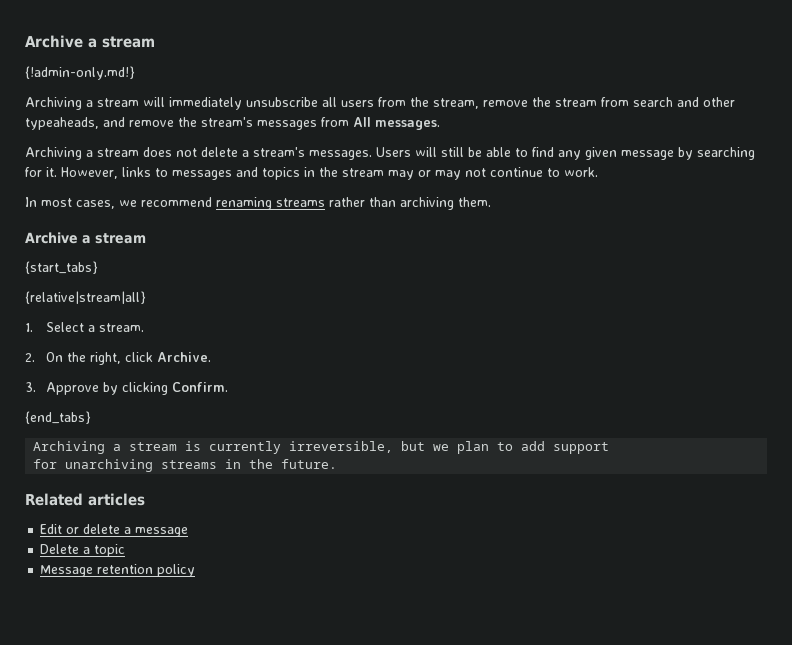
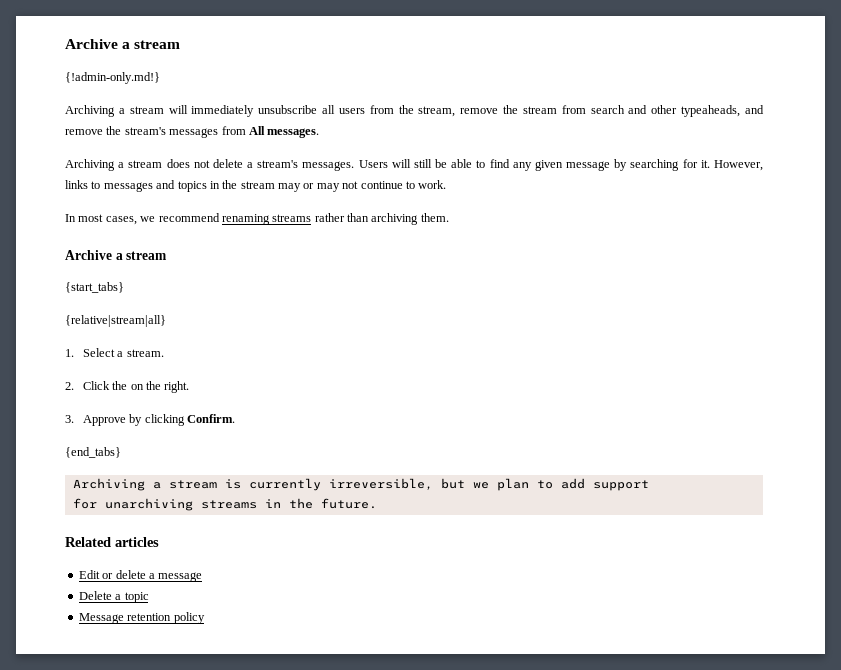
- 2. On the right, click Archive.
+ 2. Click the on the right.

